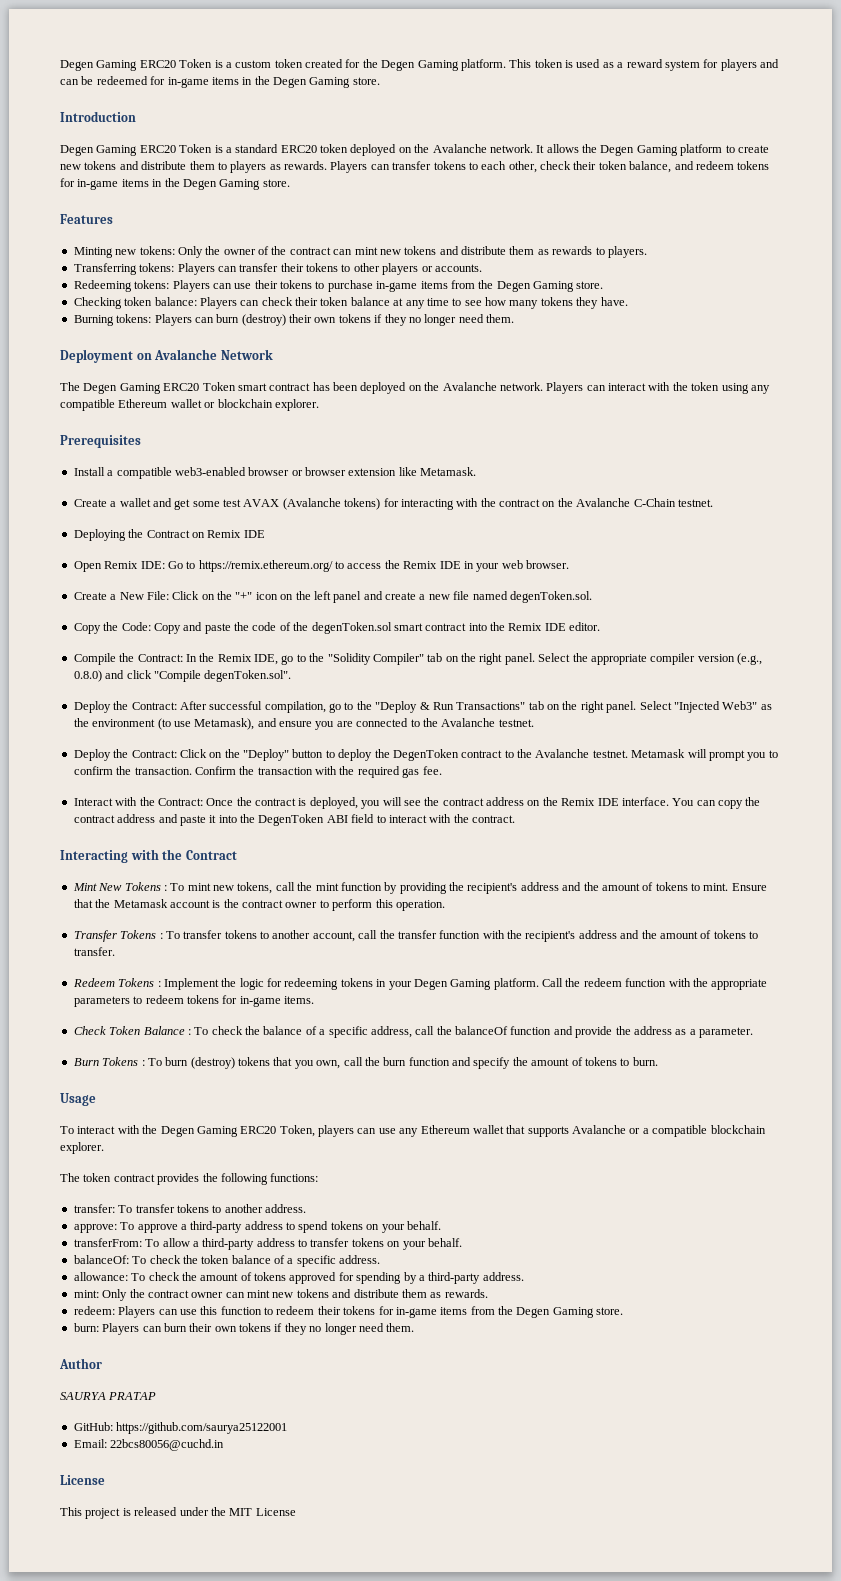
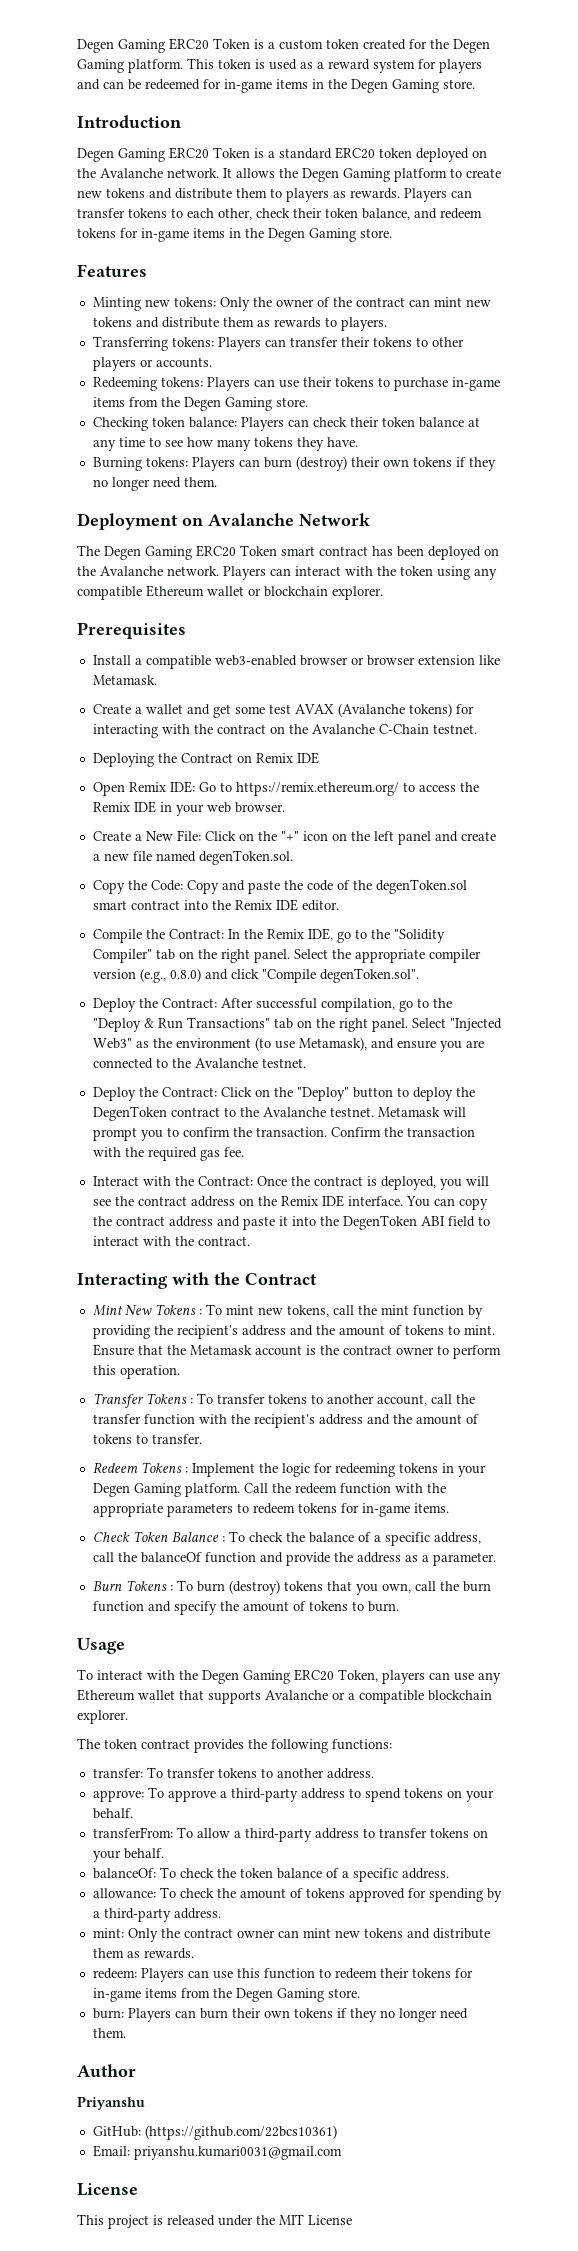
- SAURYA PRATAP
+ Priyanshu
- GitHub: https://github.com/saurya25122001
+ GitHub: (https://github.com/22bcs10361)
- Email: 22bcs80056@cuchd.in
+ Email: priyanshu.kumari0031@gmail.com

